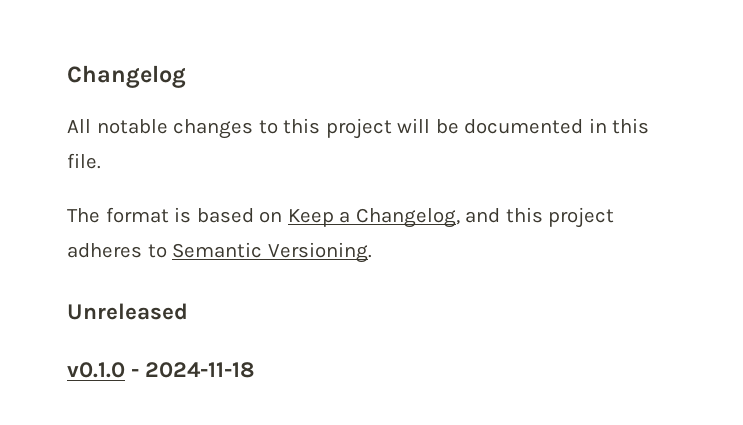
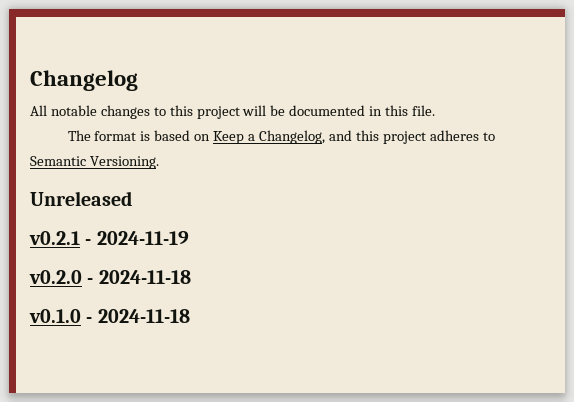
+ v0.2.1 - 2024-11-19
+ v0.2.0 - 2024-11-18

